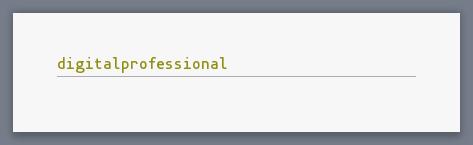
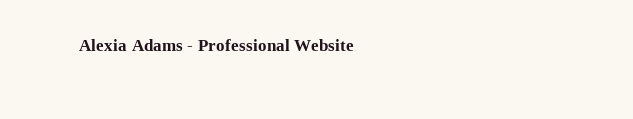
- digitalprofessional
+ Alexia Adams - Professional Website

